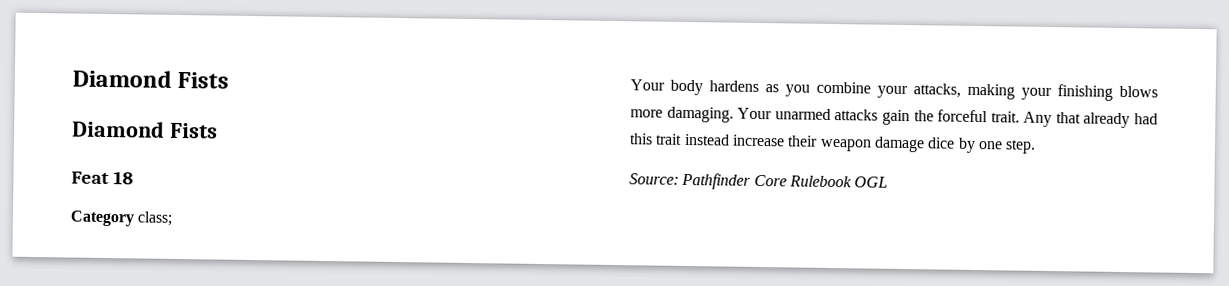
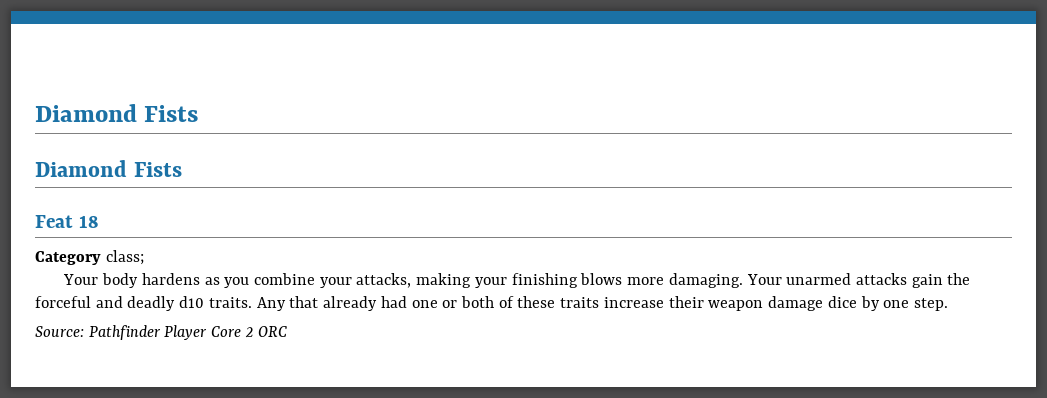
- Your unarmed attacks gain the forceful trait. Any that already had this trait instead increase their weapon damage dice by one step.
+ Your unarmed attacks gain the forceful and deadly d10 traits. Any that already had one or both of these traits increase their weapon damage dice by one step.
- Source: Pathfinder Core Rulebook OGL
+ Source: Pathfinder Player Core 2 ORC

